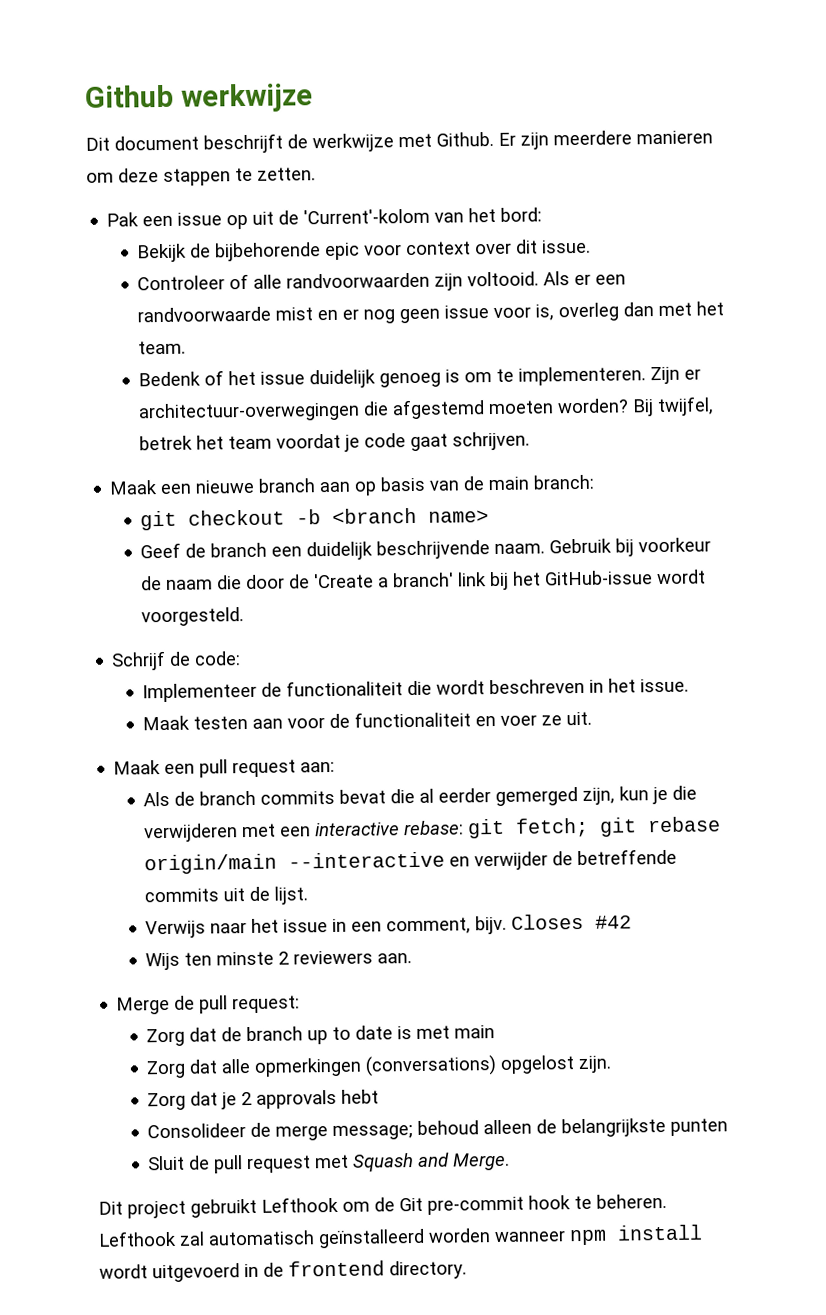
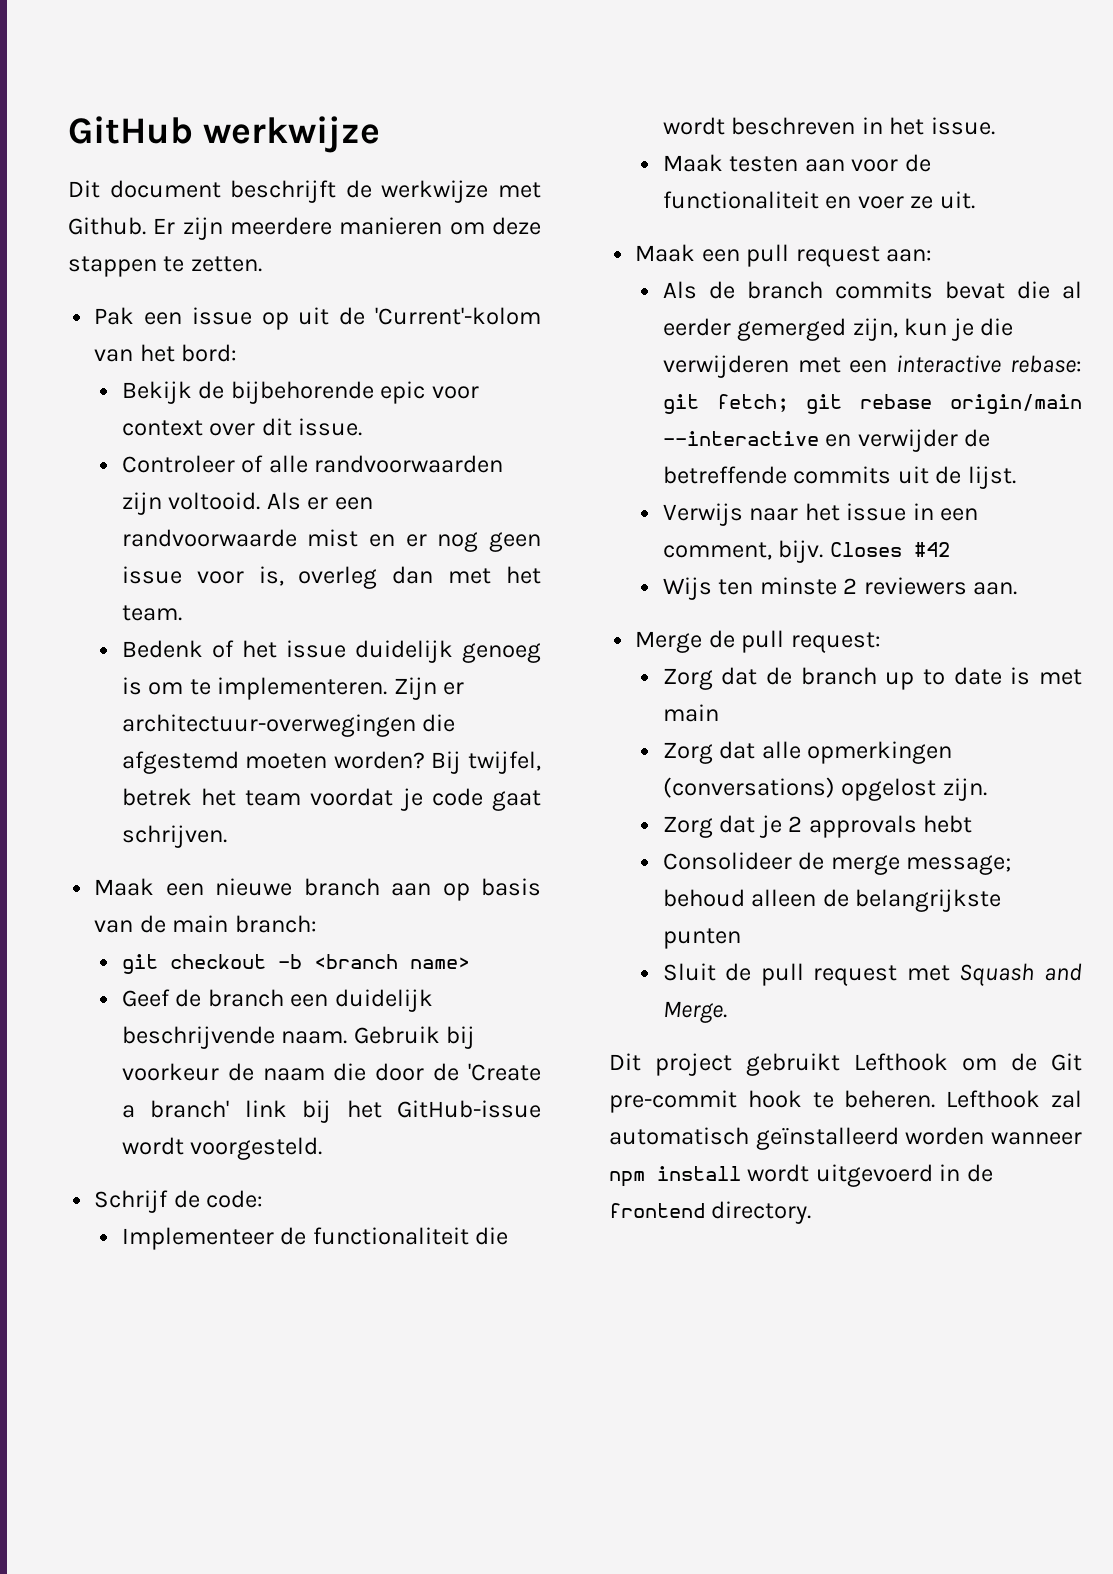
- Github werkwijze
+ GitHub werkwijze

